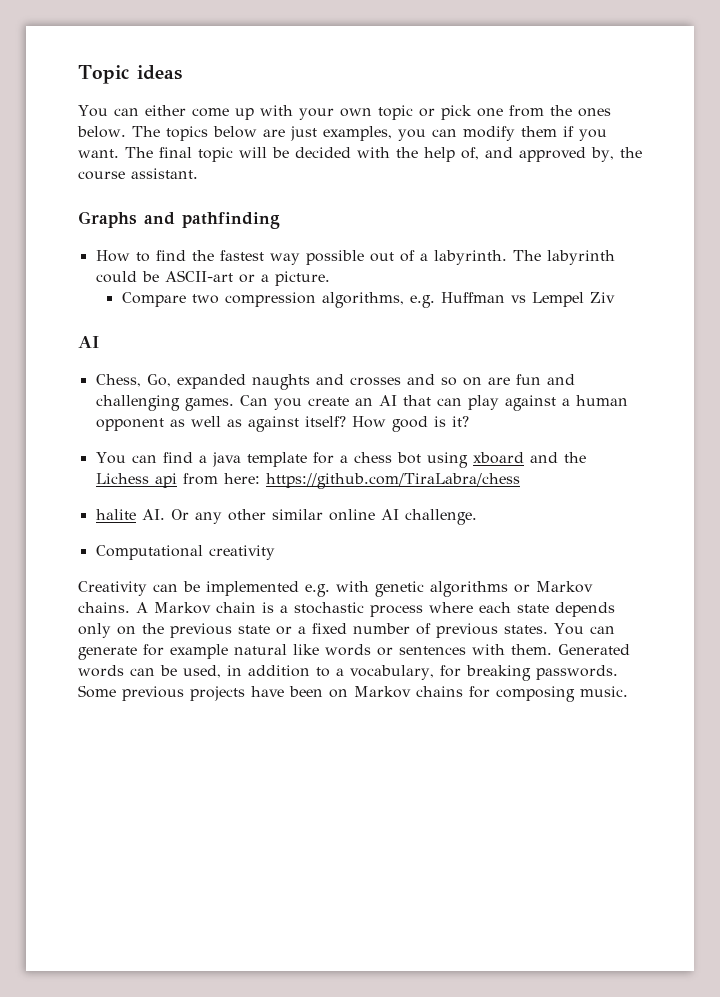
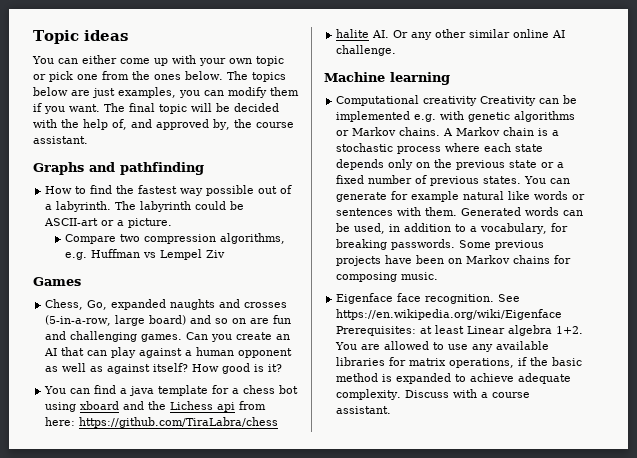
  Compare two compression algorithms, e.g. Huffman vs Lempel Ziv
- AI
+ Games
- Chess, Go, expanded naughts and crosses and so on are fun and challenging games.
+ Chess, Go, expanded naughts and crosses (5-in-a-row, large board) and so on are fun and challenging games.
+ Machine learning
- Computational creativity
- Creativity can be implemented e.g. with genetic algorithms or Markov chains.
+ Computational creativity Creativity can be implemented e.g. with genetic algorithms or Markov chains.
+ Eigenface face recognition. See https://en.wikipedia.org/wiki/Eigenface Prerequisites: at least Linear algebra 1+2. You are allowed to use any available libraries for matrix operations, if the basic method is expanded to achieve adequate complexity. Discuss with a course assistant.

